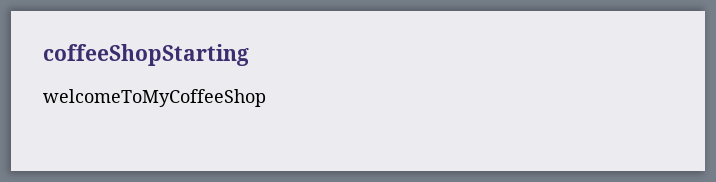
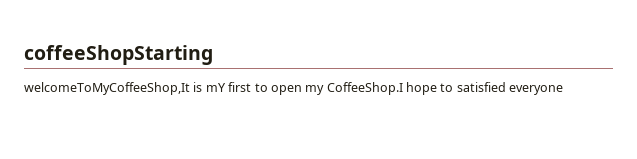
- welcomeToMyCoffeeShop
+ welcomeToMyCoffeeShop,It is mY first to open my CoffeeShop.I hope to satisfied everyone

